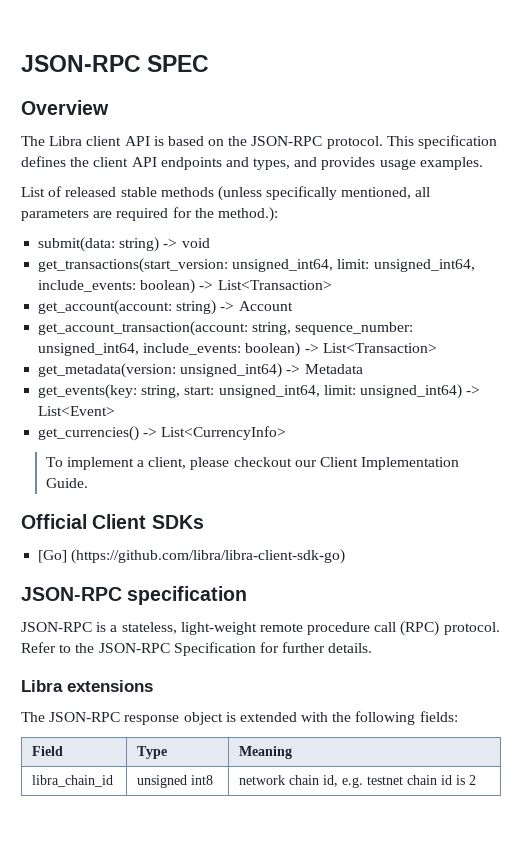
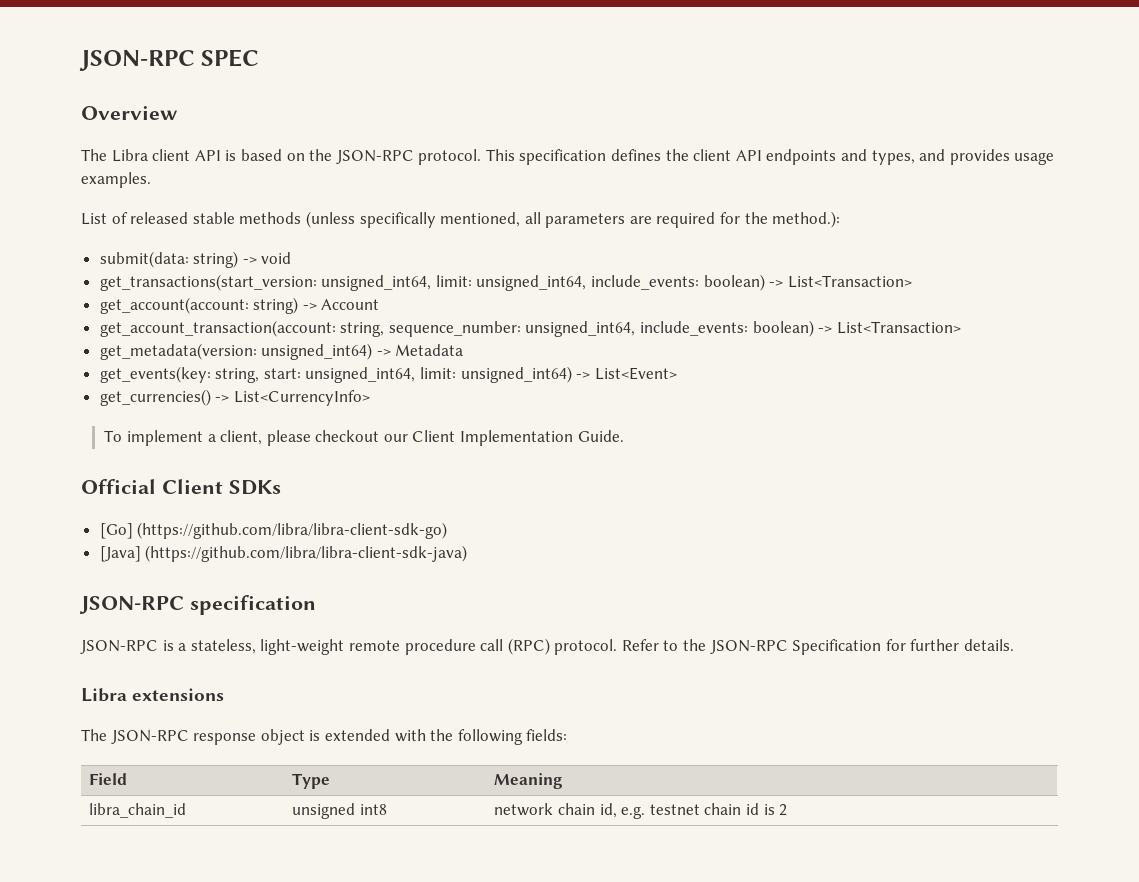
+ [Java] (https://github.com/libra/libra-client-sdk-java)

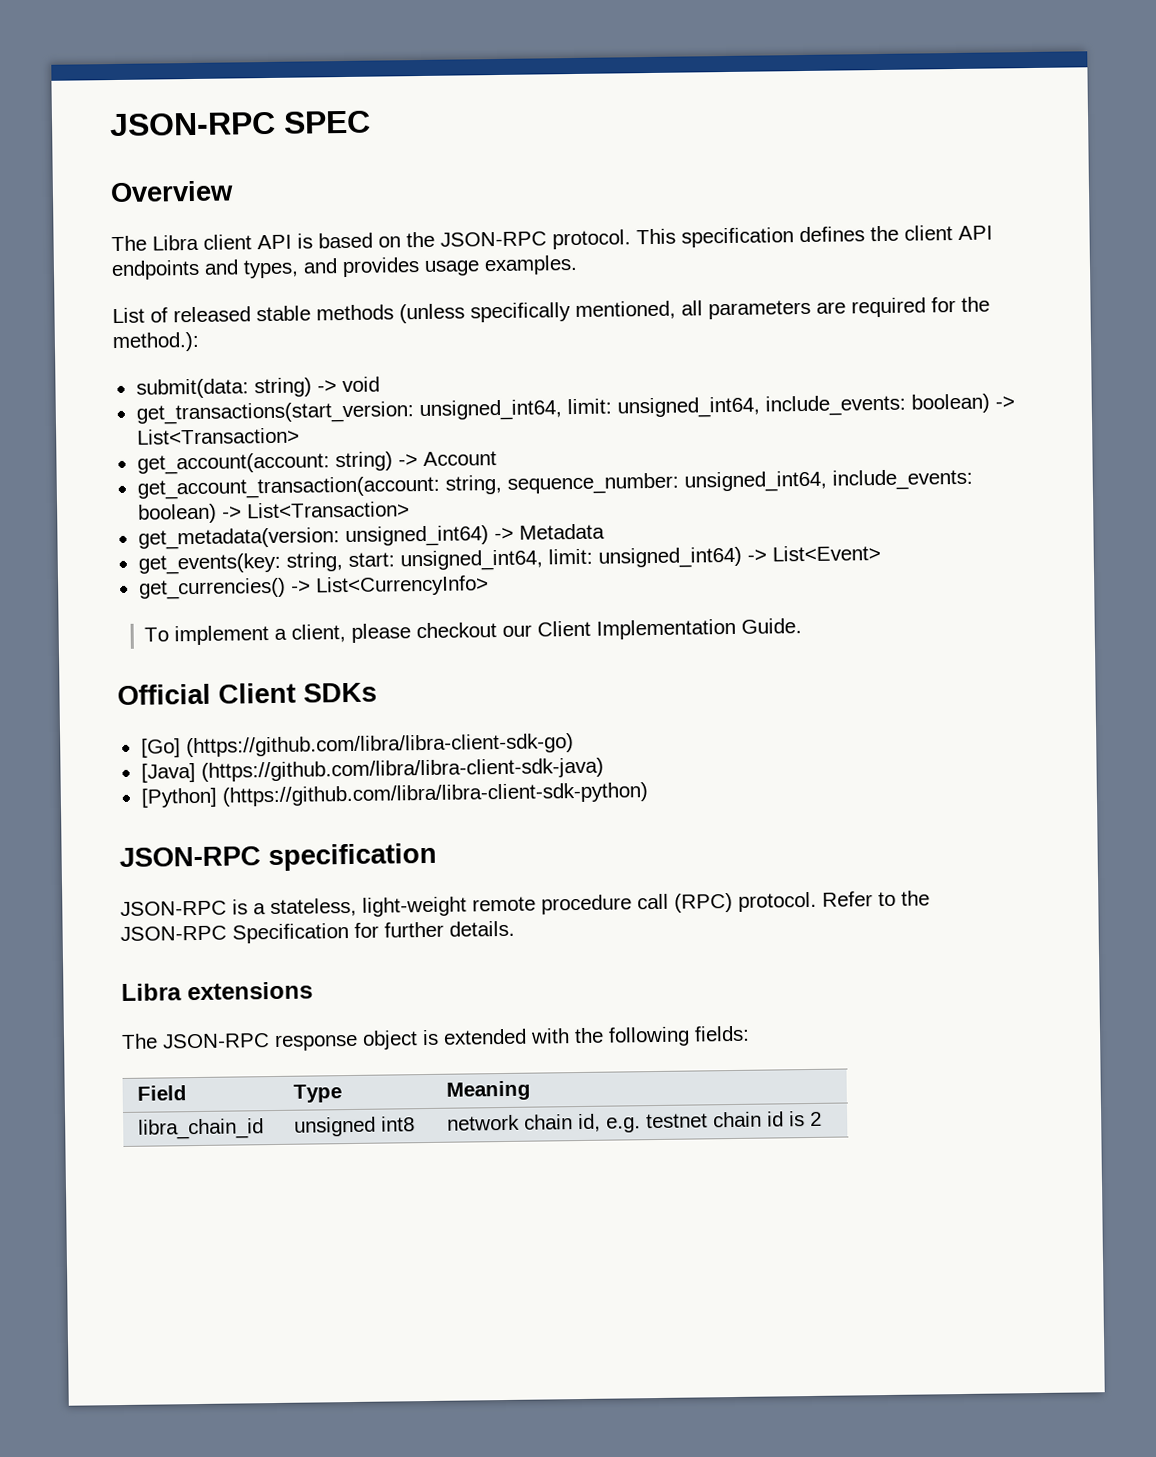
+ [Python] (https://github.com/libra/libra-client-sdk-python)

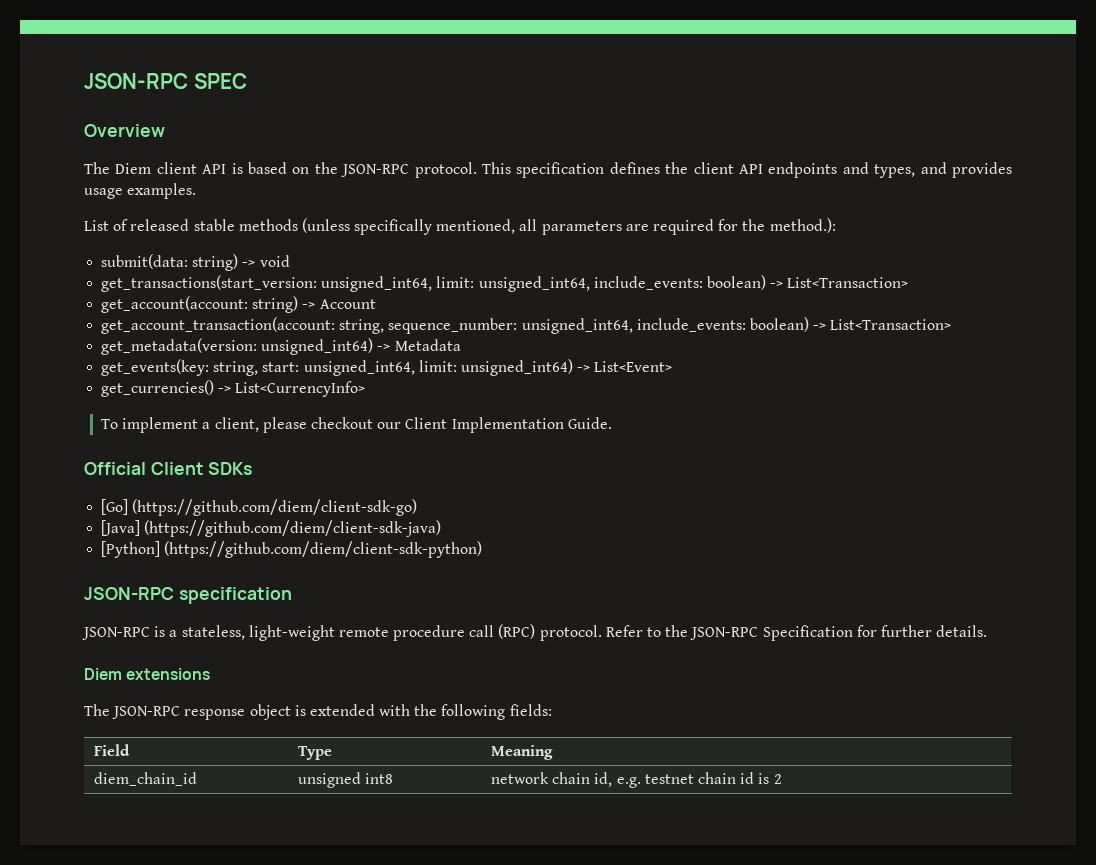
- The Libra client API is based on the JSON-RPC protocol.
+ The Diem client API is based on the JSON-RPC protocol.
- [Go] (https://github.com/libra/libra-client-sdk-go)
+ [Go] (https://github.com/diem/client-sdk-go)
- [Java] (https://github.com/libra/libra-client-sdk-java)
+ [Java] (https://github.com/diem/client-sdk-java)
- [Python] (https://github.com/libra/libra-client-sdk-python)
+ [Python] (https://github.com/diem/client-sdk-python)
- Libra extensions
+ Diem extensions
- libra_chain_id | unsigned int8 | network chain id, e.g. testnet chain id is 2
+ diem_chain_id | unsigned int8 | network chain id, e.g. testnet chain id is 2

